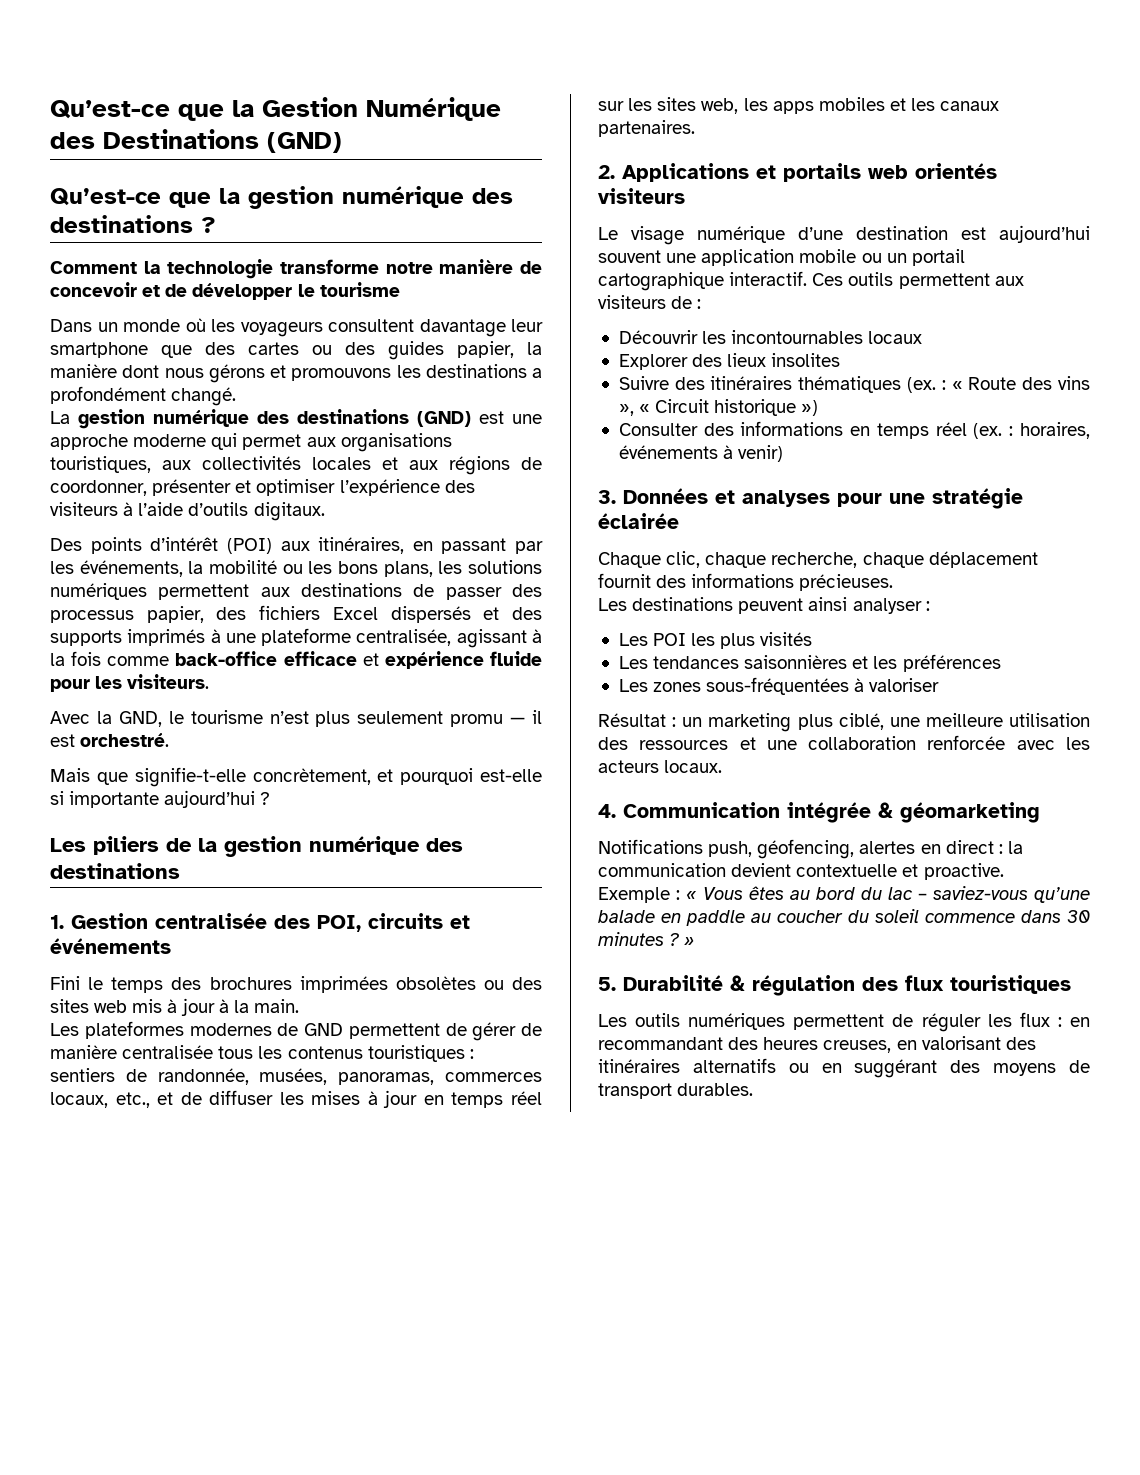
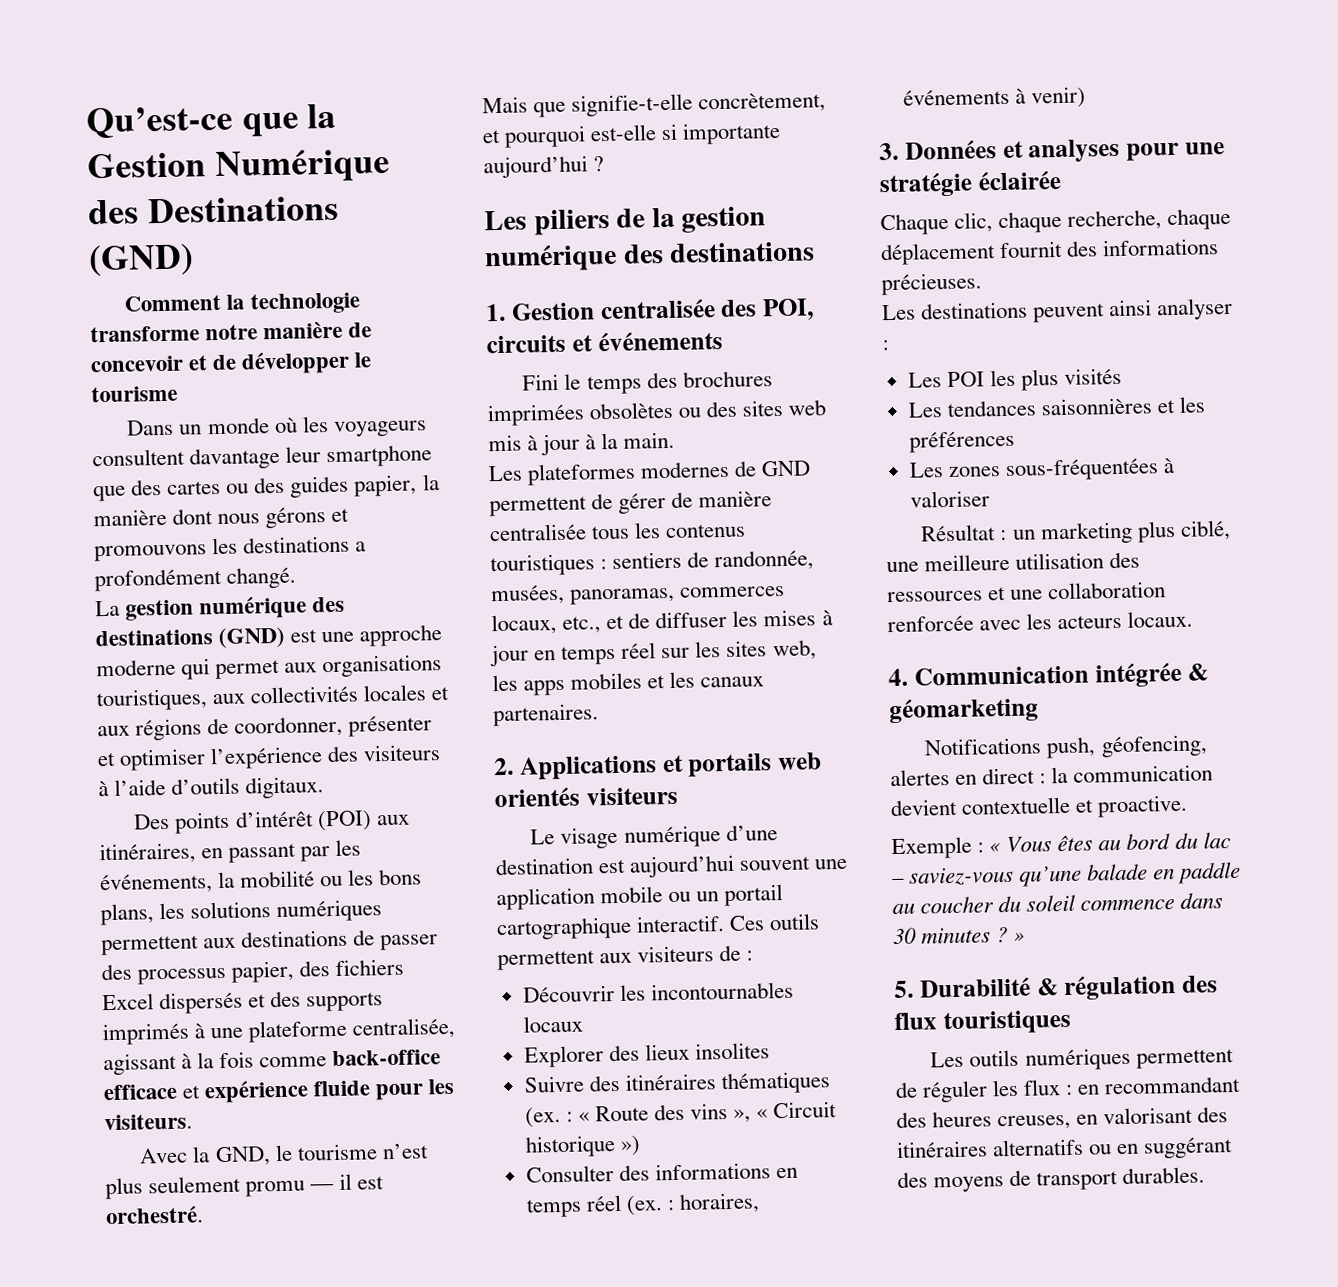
- Qu’est-ce que la gestion numérique des destinations ?

